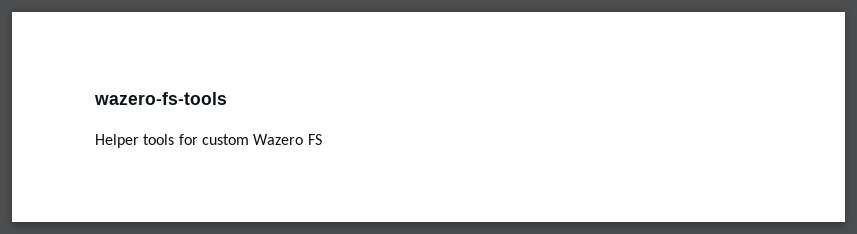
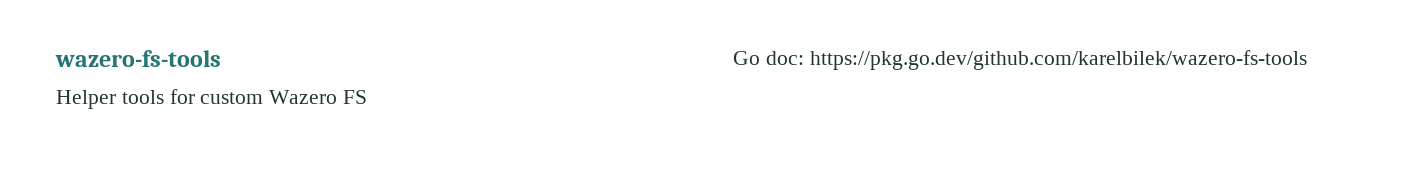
+ Go doc: https://pkg.go.dev/github.com/karelbilek/wazero-fs-tools

